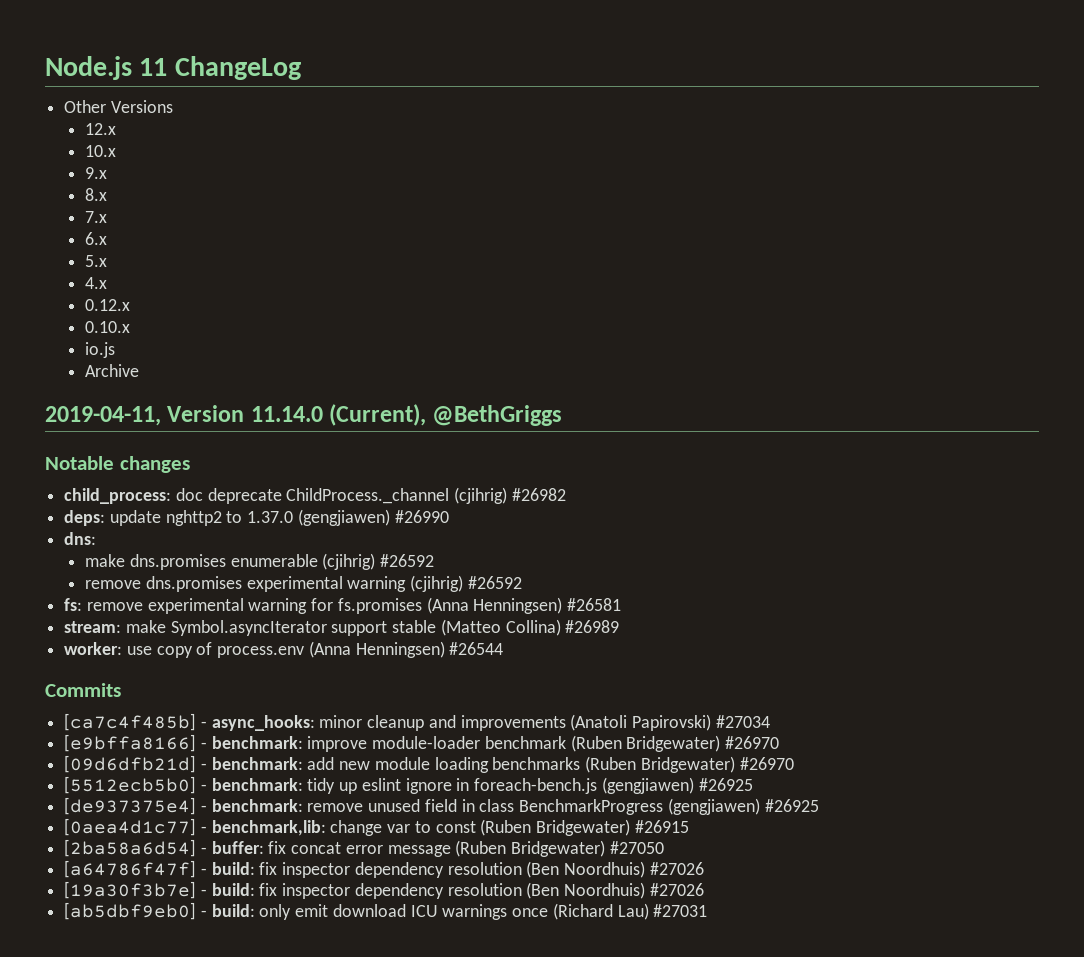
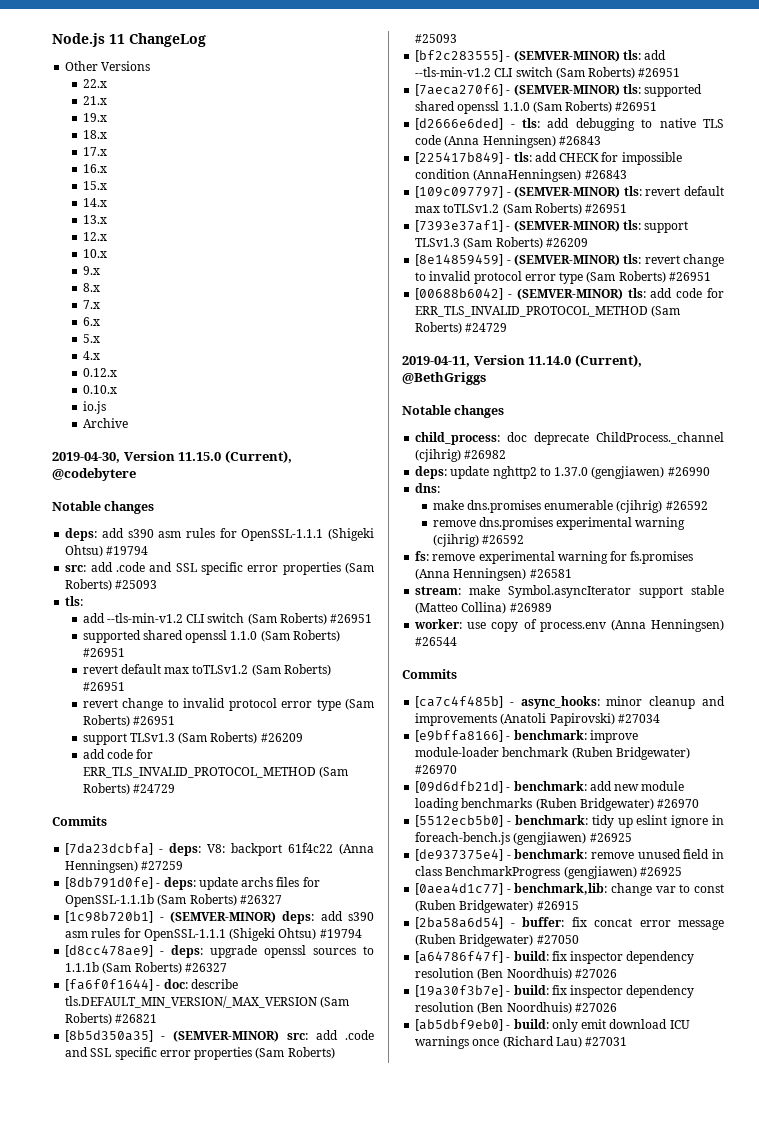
+ 22.x
+ 21.x
+ 19.x
+ 18.x
+ 17.x
+ 16.x
+ 15.x
+ 14.x
+ 13.x
+ 2019-04-30, Version 11.15.0 (Current), @codebytere
+ Notable changes
+ deps: add s390 asm rules for OpenSSL-1.1.1 (Shigeki Ohtsu) #19794
+ src: add .code and SSL specific error properties (Sam Roberts) #25093
+ tls:
+ add --tls-min-v1.2 CLI switch (Sam Roberts) #26951
+ supported shared openssl 1.1.0 (Sam Roberts) #26951
+ revert default max toTLSv1.2 (Sam Roberts) #26951
+ revert change to invalid protocol error type (Sam Roberts) #26951
+ support TLSv1.3 (Sam Roberts) #26209
+ add code for ERR_TLS_INVALID_PROTOCOL_METHOD (Sam Roberts) #24729
+ Commits
+ [7da23dcbfa] - deps: V8: backport 61f4c22 (Anna Henningsen) #27259
+ [8db791d0fe] - deps: update archs files for OpenSSL-1.1.1b (Sam Roberts) #26327
+ [1c98b720b1] - (SEMVER-MINOR) deps: add s390 asm rules for OpenSSL-1.1.1 (Shigeki Ohtsu) #19794
+ [d8cc478ae9] - deps: upgrade openssl sources to 1.1.1b (Sam Roberts) #26327
+ [fa6f0f1644] - doc: describe tls.DEFAULT_MIN_VERSION/_MAX_VERSION (Sam Roberts) #26821
+ [8b5d350a35] - (SEMVER-MINOR) src: add .code and SSL specific error properties (Sam Roberts) #25093
+ [bf2c283555] - (SEMVER-MINOR) tls: add --tls-min-v1.2 CLI switch (Sam Roberts) #26951
+ [7aeca270f6] - (SEMVER-MINOR) tls: supported shared openssl 1.1.0 (Sam Roberts) #26951
+ [d2666e6ded] - tls: add debugging to native TLS code (Anna Henningsen) #26843
+ [225417b849] - tls: add CHECK for impossible condition (AnnaHenningsen) #26843
+ [109c097797] - (SEMVER-MINOR) tls: revert default max toTLSv1.2 (Sam Roberts) #26951
+ [7393e37af1] - (SEMVER-MINOR) tls: support TLSv1.3 (Sam Roberts) #26209
+ [8e14859459] - (SEMVER-MINOR) tls: revert change to invalid protocol error type (Sam Roberts) #26951
+ [00688b6042] - (SEMVER-MINOR) tls: add code for ERR_TLS_INVALID_PROTOCOL_METHOD (Sam Roberts) #24729

